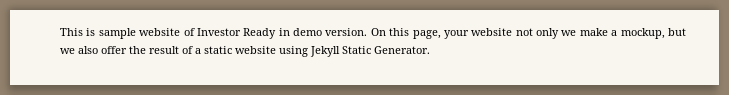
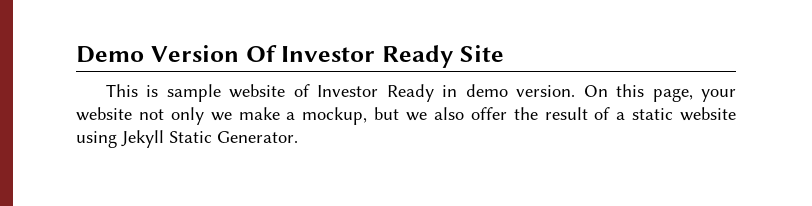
+ Demo Version Of Investor Ready Site

